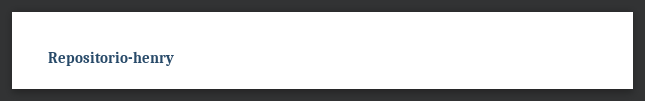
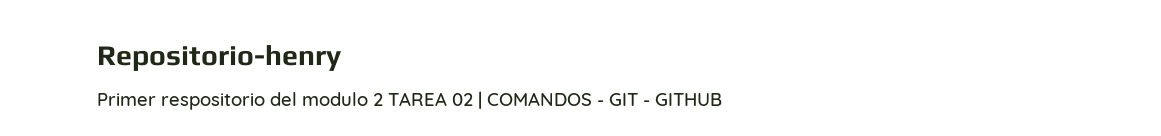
+ Primer respositorio del modulo 2 TAREA 02 | COMANDOS - GIT - GITHUB

